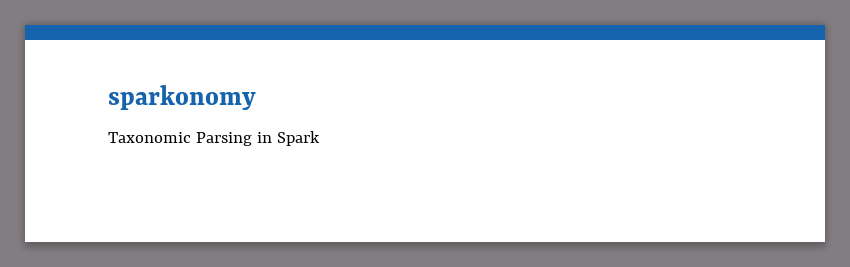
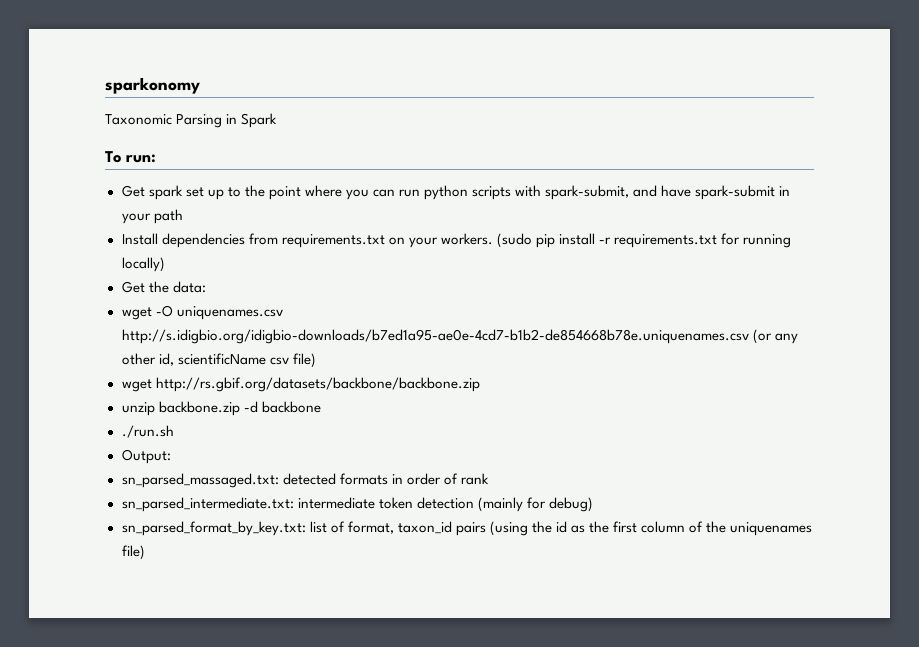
+ To run:
+ Get spark set up to the point where you can run python scripts with spark-submit, and have spark-submit in your path
+ Install dependencies from requirements.txt on your workers. (sudo pip install -r requirements.txt for running locally)
+ Get the data:
+ wget -O uniquenames.csv http://s.idigbio.org/idigbio-downloads/b7ed1a95-ae0e-4cd7-b1b2-de854668b78e.uniquenames.csv (or any other id, scientificName csv file)
+ wget http://rs.gbif.org/datasets/backbone/backbone.zip
+ unzip backbone.zip -d backbone
+ ./run.sh
+ Output:
+ sn_parsed_massaged.txt: detected formats in order of rank
+ sn_parsed_intermediate.txt: intermediate token detection (mainly for debug)
+ sn_parsed_format_by_key.txt: list of format, taxon_id pairs (using the id as the first column of the uniquenames file)

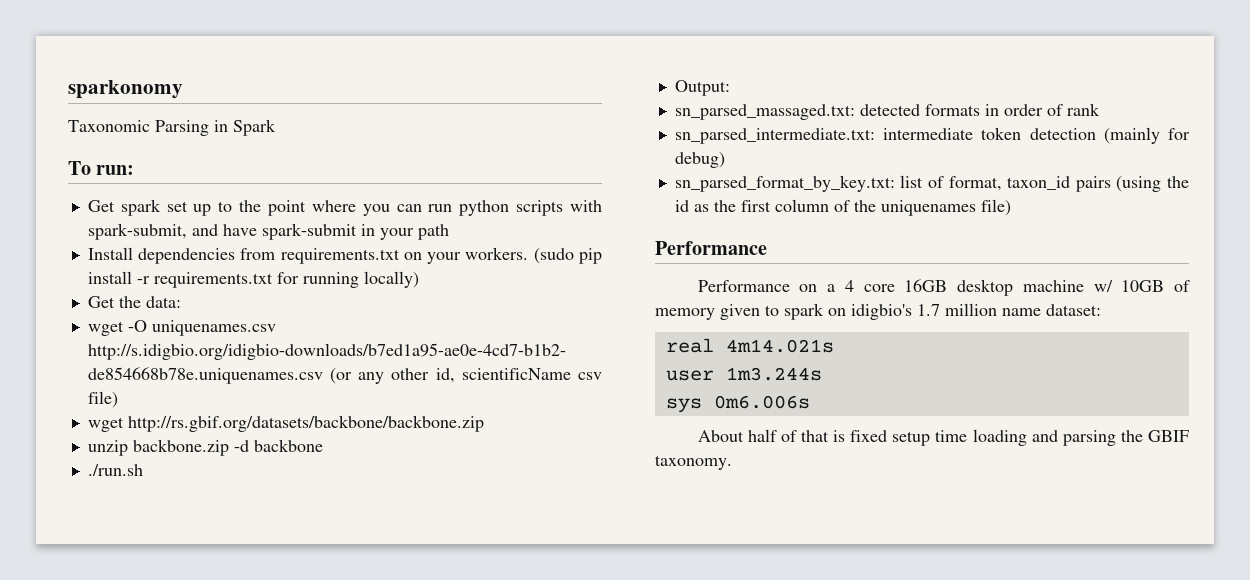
  sn_parsed_format_by_key.txt: list of format, taxon_id pairs (using the id as the first column of the uniquenames file)
+ Performance
+ Performance on a 4 core 16GB desktop machine w/ 10GB of memory given to spark on idigbio's 1.7 million name dataset:
+ real 4m14.021s
+ user 1m3.244s
+ sys 0m6.006s
+ About half of that is fixed setup time loading and parsing the GBIF taxonomy.

